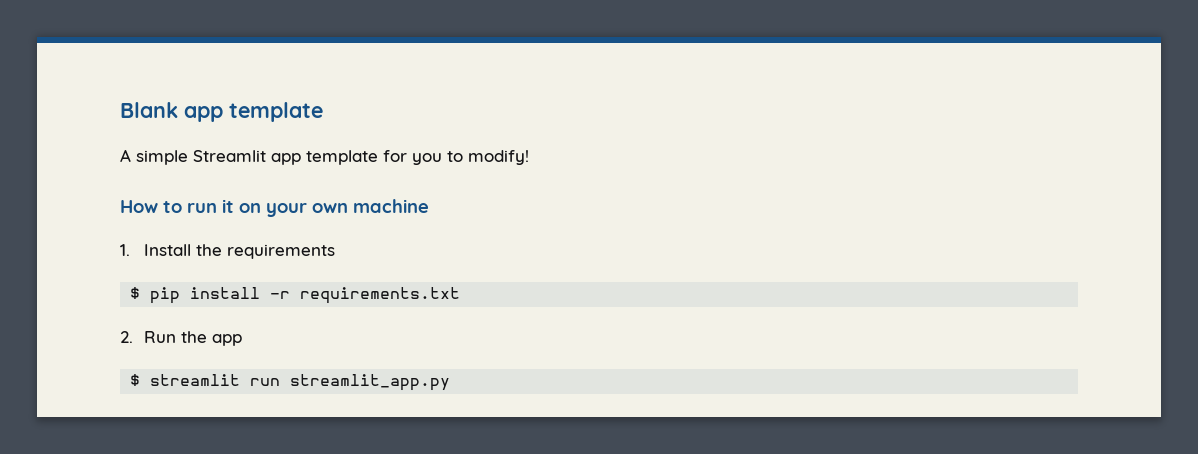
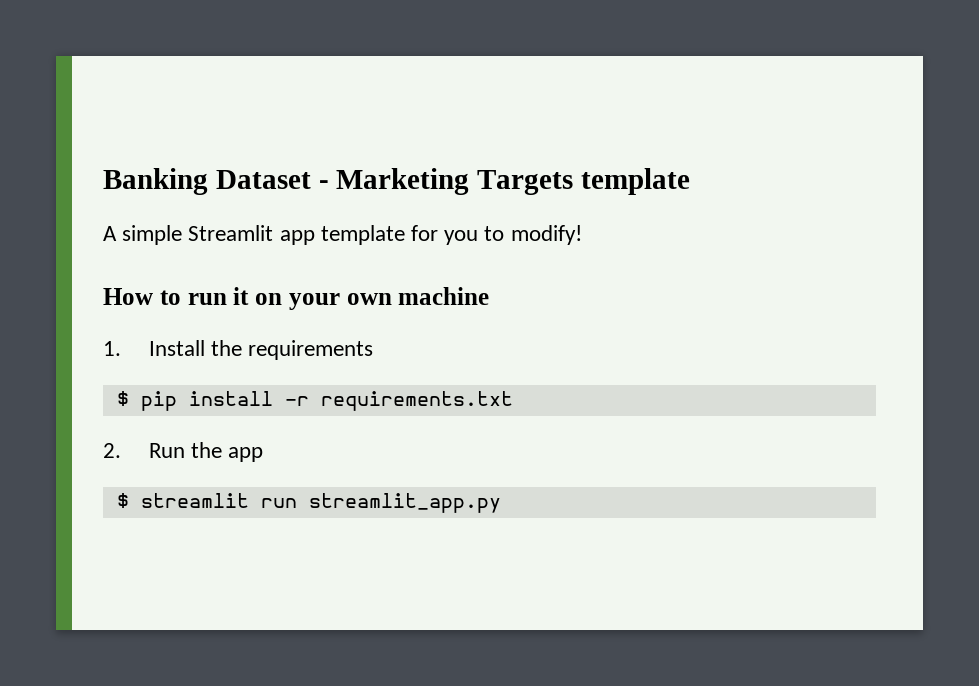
- Blank app template
+ Banking Dataset - Marketing Targets template

